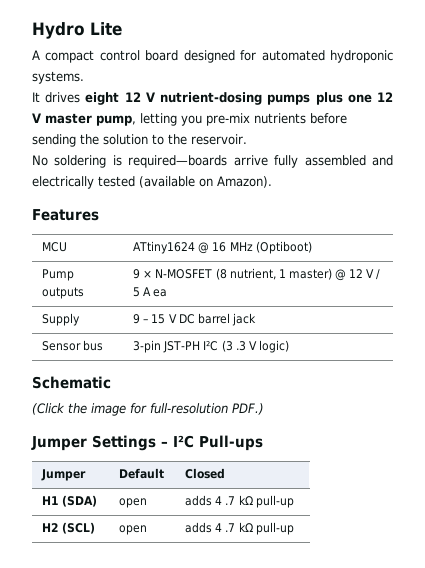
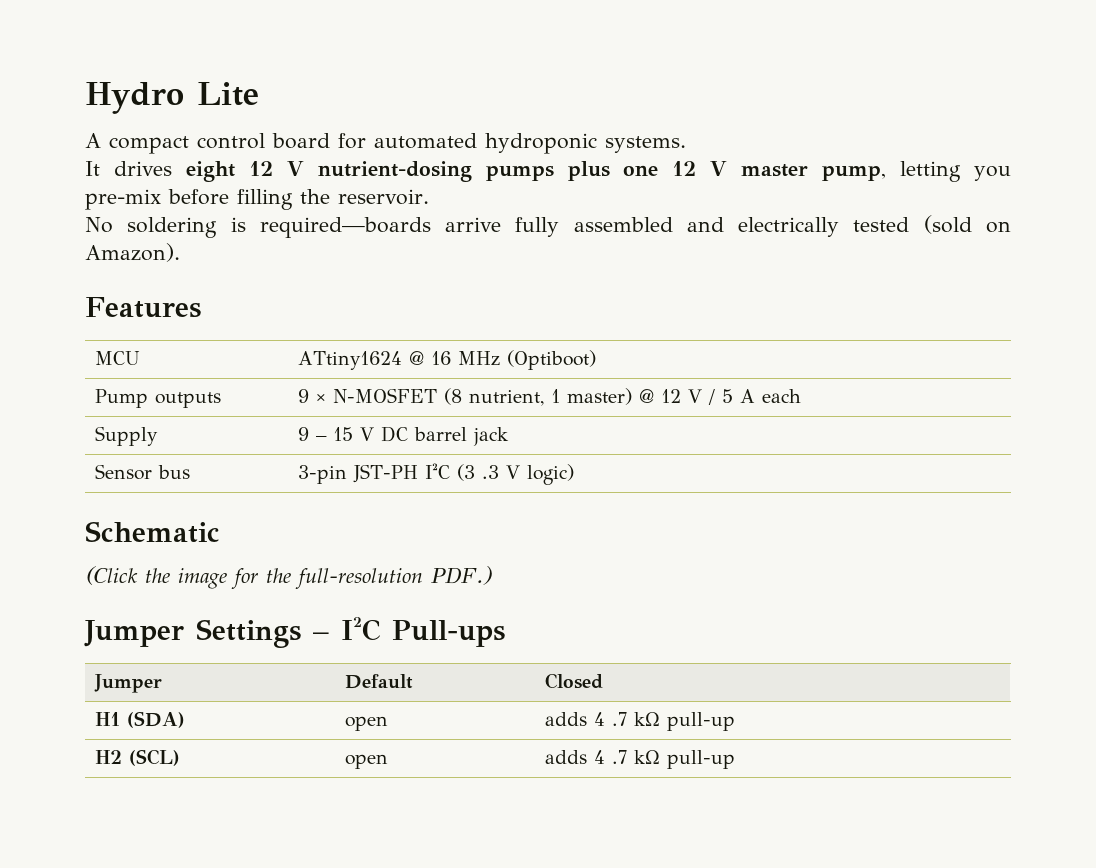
- A compact control board designed for automated hydroponic systems.
+ A compact control board for automated hydroponic systems.
- It drives eight 12 V nutrient-dosing pumps plus one 12 V master pump, letting you pre-mix nutrients before sending the solution to the reservoir.
+ It drives eight 12 V nutrient-dosing pumps plus one 12 V master pump, letting you pre-mix before filling the reservoir.
- No soldering is required—boards arrive fully assembled and electrically tested (available on Amazon).
+ No soldering is required—boards arrive fully assembled and electrically tested (sold on Amazon).
- Pump outputs | 9 × N-MOSFET (8 nutrient, 1 master) @ 12 V / 5 A ea
+ Pump outputs | 9 × N-MOSFET (8 nutrient, 1 master) @ 12 V / 5 A each
- (Click the image for full-resolution PDF.)
+ (Click the image for the full-resolution PDF.)

